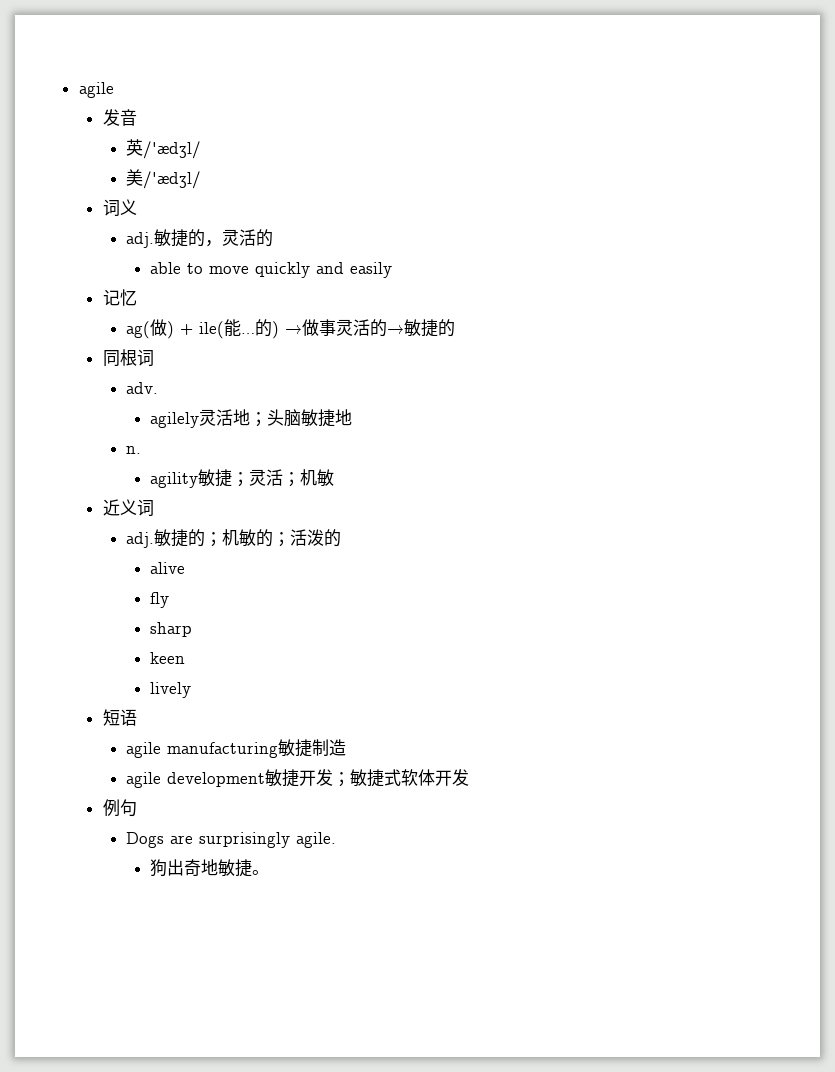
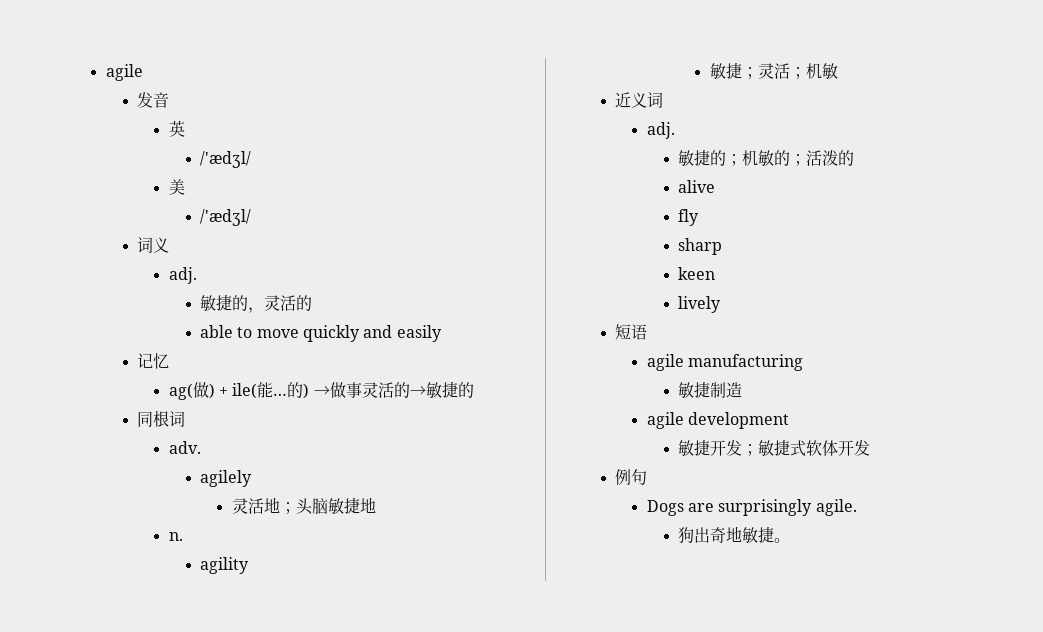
- 英/'ædʒl/
+ 英
+ /'ædʒl/
- 美/'ædʒl/
+ 美
+ /'ædʒl/
  词义
- adj.敏捷的，灵活的
+ adj.
+ 敏捷的，灵活的
- agilely灵活地；头脑敏捷地
+ agilely
+ 灵活地；头脑敏捷地
- agility敏捷；灵活；机敏
+ agility
+ 敏捷；灵活；机敏
  近义词
- adj.敏捷的；机敏的；活泼的
+ adj.
+ 敏捷的；机敏的；活泼的
- agile manufacturing敏捷制造
+ agile manufacturing
+ 敏捷制造
- agile development敏捷开发；敏捷式软体开发
+ agile development
+ 敏捷开发；敏捷式软体开发

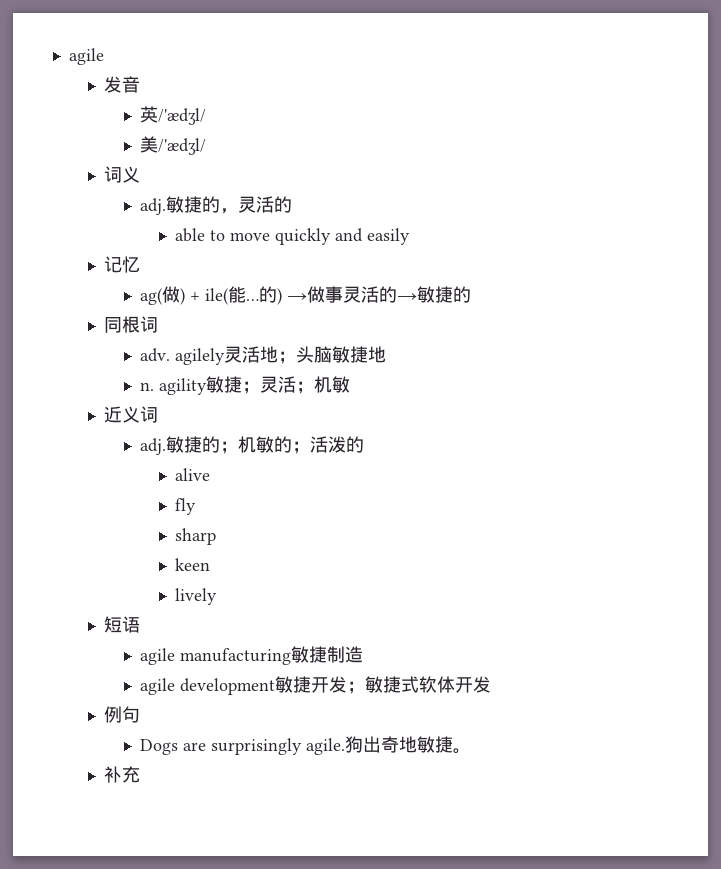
- 英
- /'ædʒl/
+ 英/'ædʒl/
- 美
- /'ædʒl/
+ 美/'ædʒl/
  词义
- adj.
- 敏捷的，灵活的
+ adj.敏捷的，灵活的
- adv.
- agilely
- 灵活地；头脑敏捷地
+ adv. agilely灵活地；头脑敏捷地
- n.
- agility
- 敏捷；灵活；机敏
+ n. agility敏捷；灵活；机敏
  近义词
- adj.
- 敏捷的；机敏的；活泼的
+ adj.敏捷的；机敏的；活泼的
- agile manufacturing
- 敏捷制造
+ agile manufacturing敏捷制造
- agile development
- 敏捷开发；敏捷式软体开发
+ agile development敏捷开发；敏捷式软体开发
- Dogs are surprisingly agile.
- 狗出奇地敏捷。
+ Dogs are surprisingly agile.狗出奇地敏捷。
+ 补充

